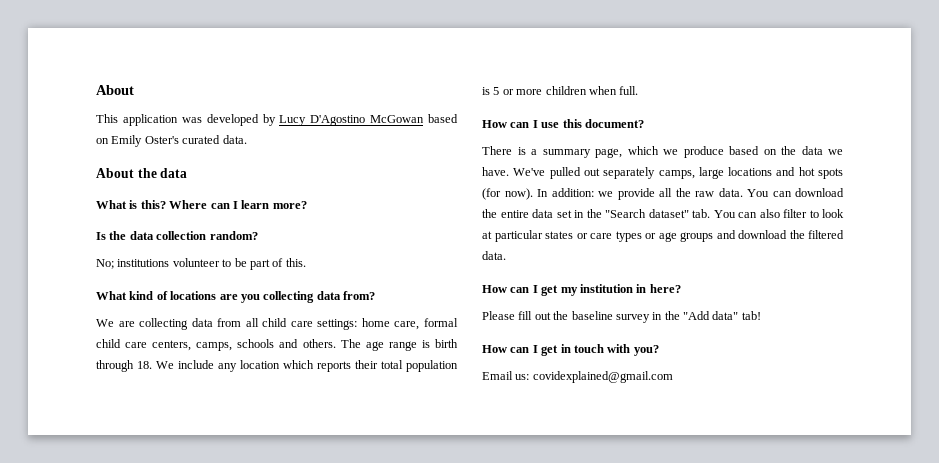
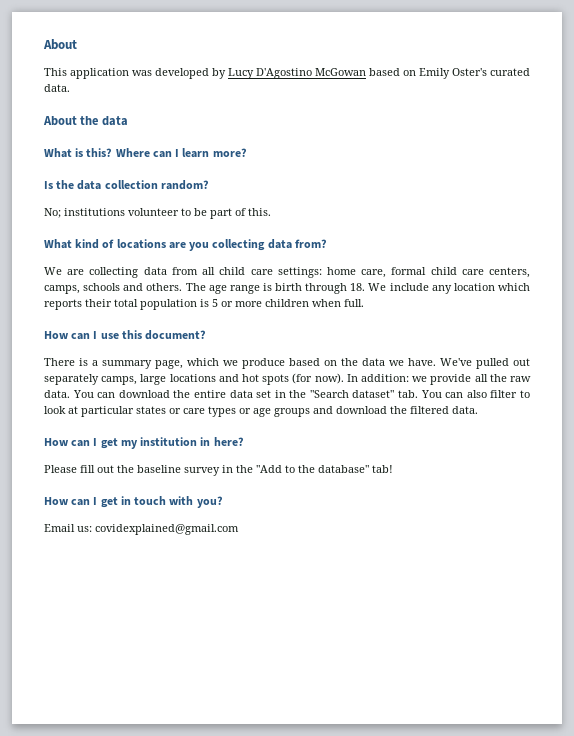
- Please fill out the baseline survey in the "Add data" tab!
+ Please fill out the baseline survey in the "Add to the database" tab!

